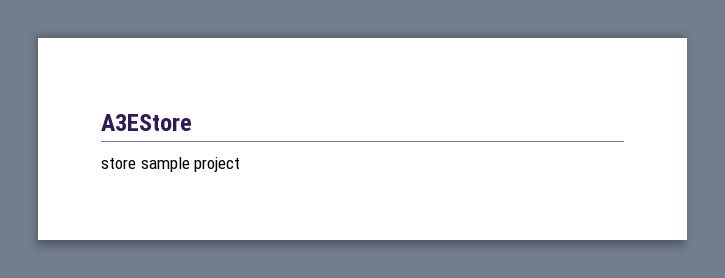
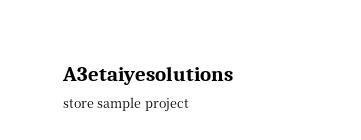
- A3EStore
+ A3etaiyesolutions

